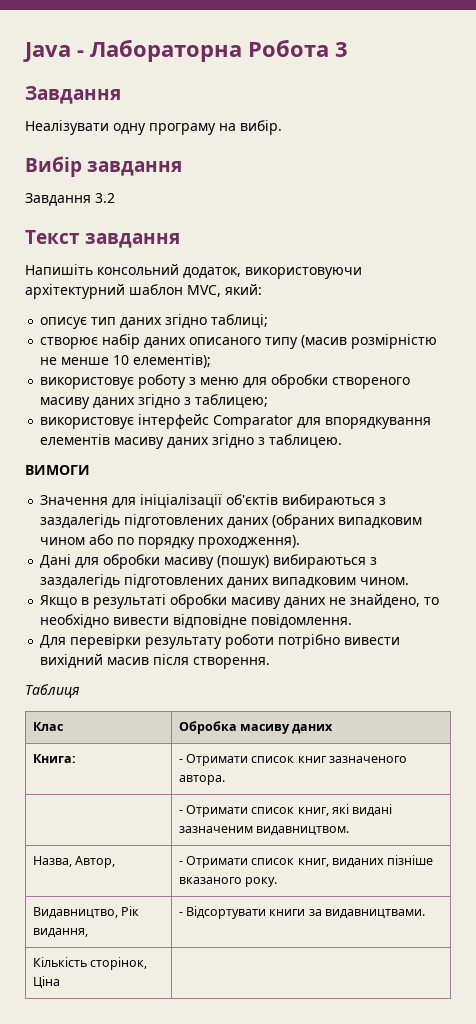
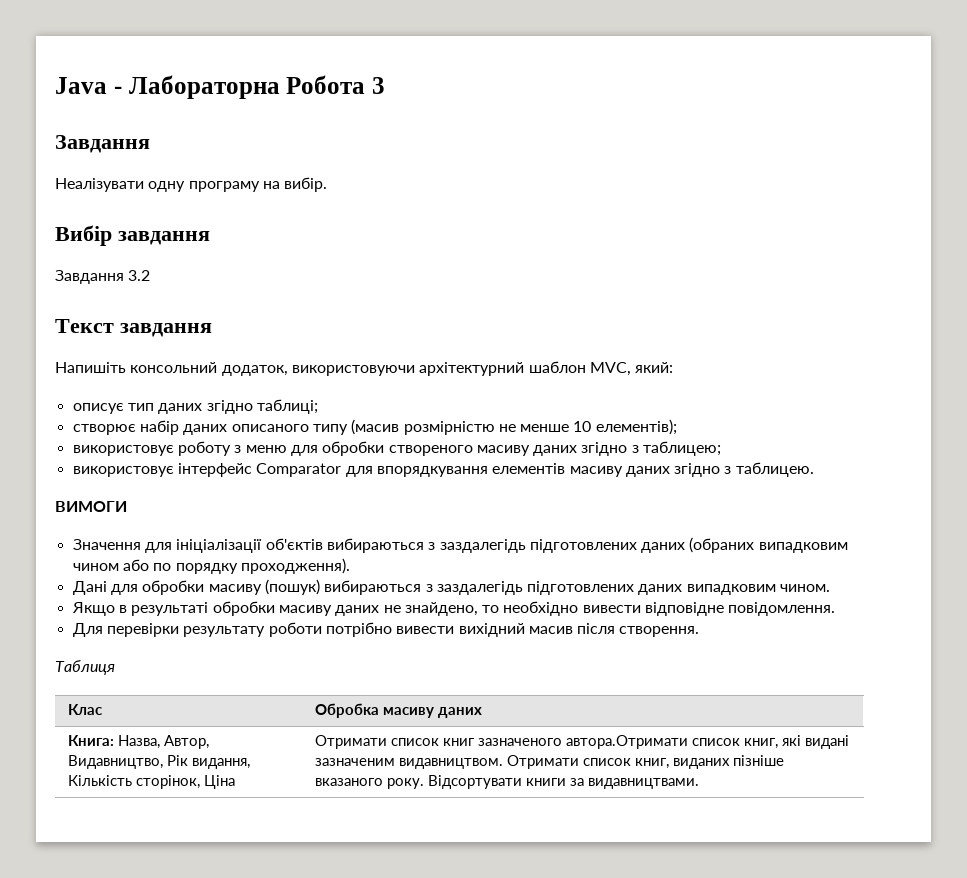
- Книга: | - Отримати список книг зазначеного автора.
- | - Отримати список книг, які видані зазначеним видавництвом.
- Назва, Автор, | - Отримати список книг, виданих пізніше вказаного року.
- Видавництво, Рік видання, | - Відсортувати книги за видавництвами.
+ Книга: Назва, Автор, Видавництво, Рік видання, Кількість сторінок, Ціна | Отримати список книг зазначеного автора.Отримати список книг, які видані зазначеним видавництвом. Отримати список книг, виданих пізніше вказаного року. Відсортувати книги за видавництвами.
- Кількість сторінок, Ціна |

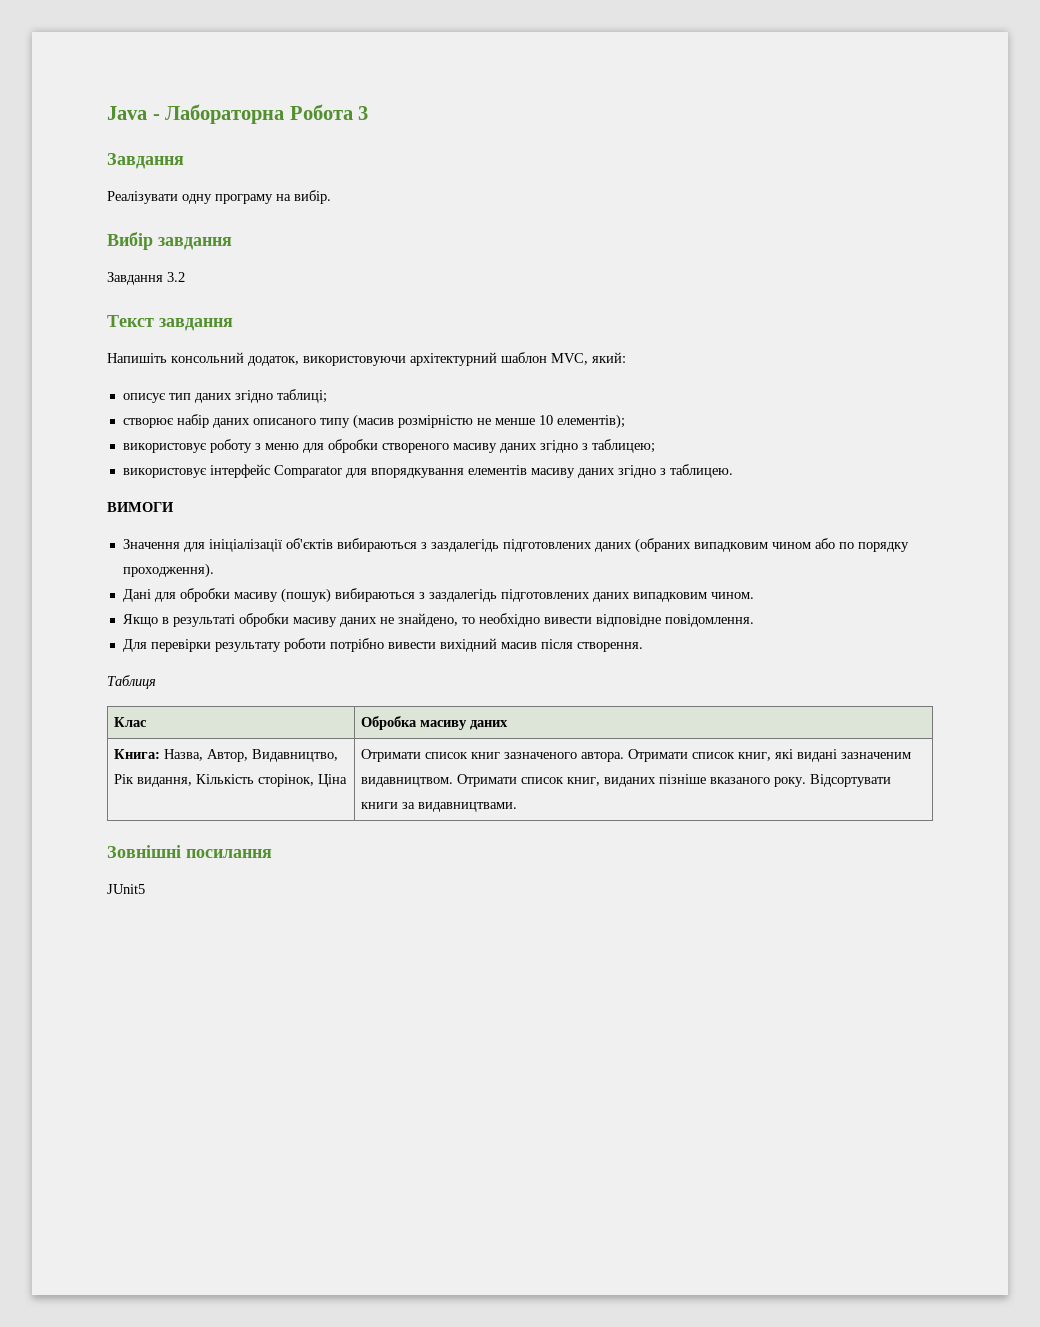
- Hеалізувати одну програму на вибір.
+ Реалізувати одну програму на вибір.
- Книга: Назва, Автор, Видавництво, Рік видання, Кількість сторінок, Ціна | Отримати список книг зазначеного автора.Отримати список книг, які видані зазначеним видавництвом. Отримати список книг, виданих пізніше вказаного року. Відсортувати книги за видавництвами.
+ Книга: Назва, Автор, Видавництво, Рік видання, Кількість сторінок, Ціна | Отримати список книг зазначеного автора. Отримати список книг, які видані зазначеним видавництвом. Отримати список книг, виданих пізніше вказаного року. Відсортувати книги за видавництвами.
+ Зовнішні посилання
+ JUnit5

